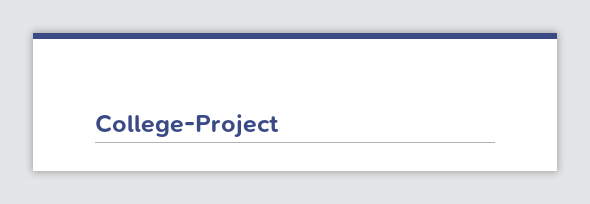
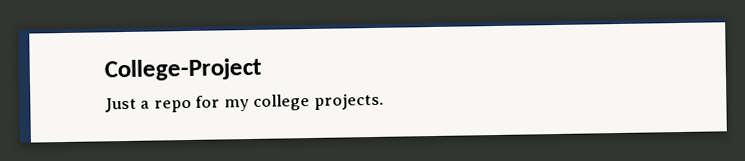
+ Just a repo for my college projects.

